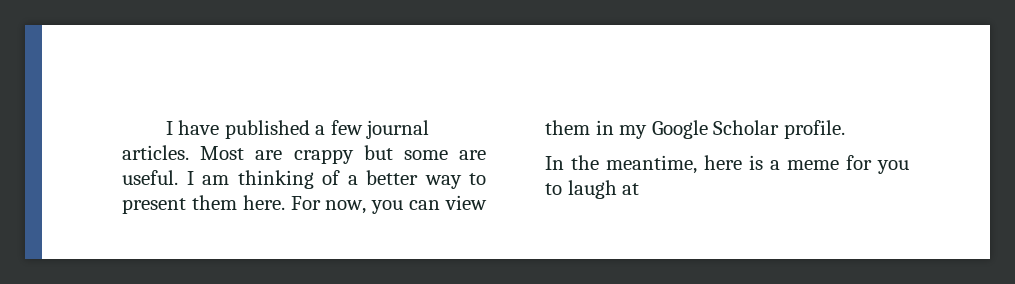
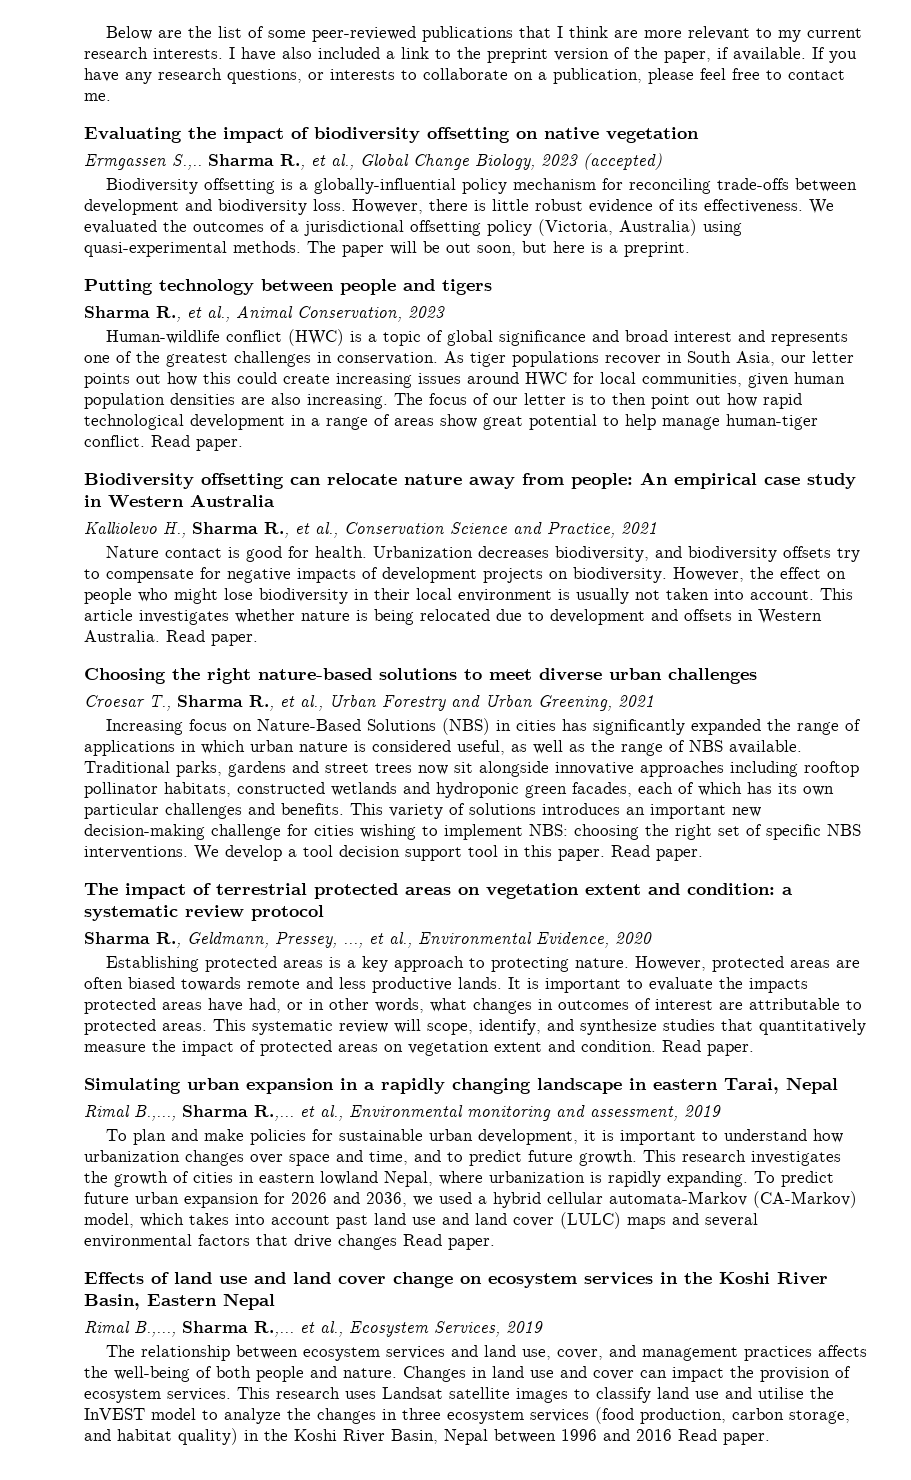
- I have published a few journal articles. Most are crappy but some are useful. I am thinking of a better way to present them here. For now, you can view them in my Google Scholar profile.
- In the meantime, here is a meme for you to laugh at
+ Below are the list of some peer-reviewed publications that I think are more relevant to my current research interests. I have also included a link to the preprint version of the paper, if available. If you have any research questions, or interests to collaborate on a publication, please feel free to contact me.
+ Evaluating the impact of biodiversity offsetting on native vegetation
+ Ermgassen S.,.. Sharma R., et al., Global Change Biology, 2023 (accepted)
+ Biodiversity offsetting is a globally-influential policy mechanism for reconciling trade-offs between development and biodiversity loss. However, there is little robust evidence of its effectiveness. We evaluated the outcomes of a jurisdictional offsetting policy (Victoria, Australia) using quasi-experimental methods. The paper will be out soon, but here is a preprint.
+ Putting technology between people and tigers
+ Sharma R., et al., Animal Conservation, 2023
+ Human-wildlife conflict (HWC) is a topic of global significance and broad interest and represents one of the greatest challenges in conservation. As tiger populations recover in South Asia, our letter points out how this could create increasing issues around HWC for local communities, given human population densities are also increasing. The focus of our letter is to then point out how rapid technological development in a range of areas show great potential to help manage human-tiger conflict. Read paper.
+ Biodiversity offsetting can relocate nature away from people: An empirical case study in Western Australia
+ Kalliolevo H., Sharma R., et al., Conservation Science and Practice, 2021
+ Nature contact is good for health. Urbanization decreases biodiversity, and biodiversity offsets try to compensate for negative impacts of development projects on biodiversity. However, the effect on people who might lose biodiversity in their local environment is usually not taken into account. This article investigates whether nature is being relocated due to development and offsets in Western Australia. Read paper.
+ Choosing the right nature-based solutions to meet diverse urban challenges
+ Croesar T., Sharma R., et al., Urban Forestry and Urban Greening, 2021
+ Increasing focus on Nature-Based Solutions (NBS) in cities has significantly expanded the range of applications in which urban nature is considered useful, as well as the range of NBS available. Traditional parks, gardens and street trees now sit alongside innovative approaches including rooftop pollinator habitats, constructed wetlands and hydroponic green facades, each of which has its own particular challenges and benefits. This variety of solutions introduces an important new decision-making challenge for cities wishing to implement NBS: choosing the right set of specific NBS interventions. We develop a tool decision support tool in this paper. Read paper.
+ The impact of terrestrial protected areas on vegetation extent and condition: a systematic review protocol
+ Sharma R., Geldmann, Pressey, ..., et al., Environmental Evidence, 2020
+ Establishing protected areas is a key approach to protecting nature. However, protected areas are often biased towards remote and less productive lands. It is important to evaluate the impacts protected areas have had, or in other words, what changes in outcomes of interest are attributable to protected areas. This systematic review will scope, identify, and synthesize studies that quantitatively measure the impact of protected areas on vegetation extent and condition. Read paper.
+ Simulating urban expansion in a rapidly changing landscape in eastern Tarai, Nepal
+ Rimal B.,..., Sharma R.,... et al., Environmental monitoring and assessment, 2019
+ To plan and make policies for sustainable urban development, it is important to understand how urbanization changes over space and time, and to predict future growth. This research investigates the growth of cities in eastern lowland Nepal, where urbanization is rapidly expanding. To predict future urban expansion for 2026 and 2036, we used a hybrid cellular automata-Markov (CA-Markov) model, which takes into account past land use and land cover (LULC) maps and several environmental factors that drive changes Read paper.
+ Effects of land use and land cover change on ecosystem services in the Koshi River Basin, Eastern Nepal
+ Rimal B.,..., Sharma R.,... et al., Ecosystem Services, 2019
+ The relationship between ecosystem services and land use, cover, and management practices affects the well-being of both people and nature. Changes in land use and cover can impact the provision of ecosystem services. This research uses Landsat satellite images to classify land use and utilise the InVEST model to analyze the changes in three ecosystem services (food production, carbon storage, and habitat quality) in the Koshi River Basin, Nepal between 1996 and 2016 Read paper.

